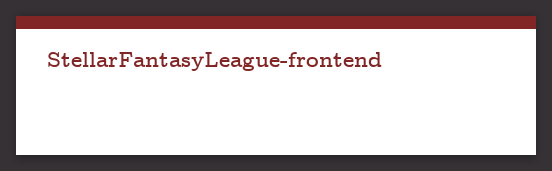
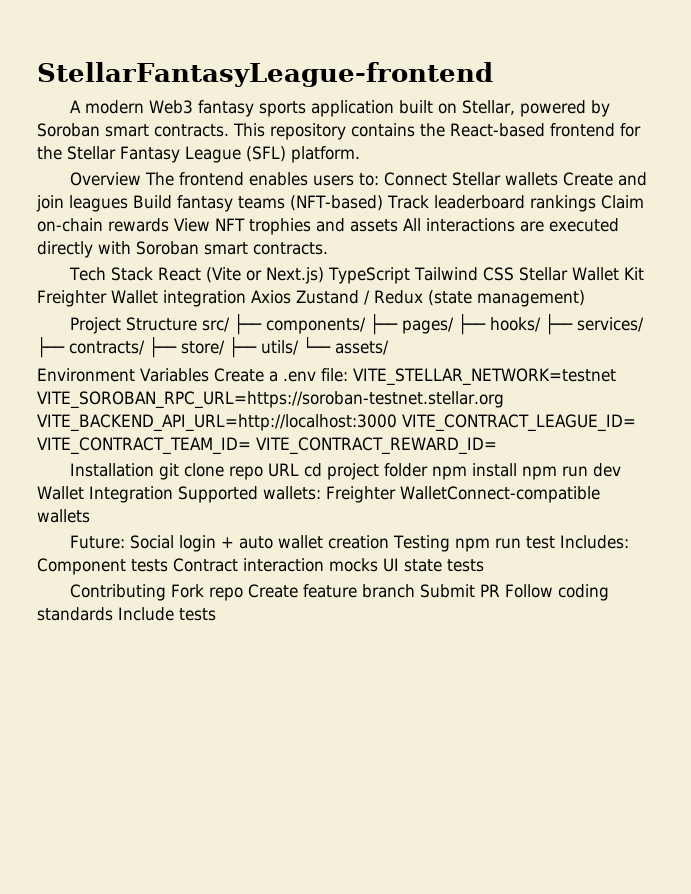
+ A modern Web3 fantasy sports application built on Stellar, powered by Soroban smart contracts. This repository contains the React-based frontend for the Stellar Fantasy League (SFL) platform.
+ Overview The frontend enables users to: Connect Stellar wallets Create and join leagues Build fantasy teams (NFT-based) Track leaderboard rankings Claim on-chain rewards View NFT trophies and assets All interactions are executed directly with Soroban smart contracts.
+ Tech Stack React (Vite or Next.js) TypeScript Tailwind CSS Stellar Wallet Kit Freighter Wallet integration Axios Zustand / Redux (state management)
+ Project Structure src/ ├── components/ ├── pages/ ├── hooks/ ├── services/ ├── contracts/ ├── store/ ├── utils/ └── assets/
+ Environment Variables Create a .env file: VITE_STELLAR_NETWORK=testnet VITE_SOROBAN_RPC_URL=https://soroban-testnet.stellar.org VITE_BACKEND_API_URL=http://localhost:3000 VITE_CONTRACT_LEAGUE_ID= VITE_CONTRACT_TEAM_ID= VITE_CONTRACT_REWARD_ID=
+ Installation git clone repo URL cd project folder npm install npm run dev Wallet Integration Supported wallets: Freighter WalletConnect-compatible wallets
+ Future: Social login + auto wallet creation Testing npm run test Includes: Component tests Contract interaction mocks UI state tests
+ Contributing Fork repo Create feature branch Submit PR Follow coding standards Include tests

